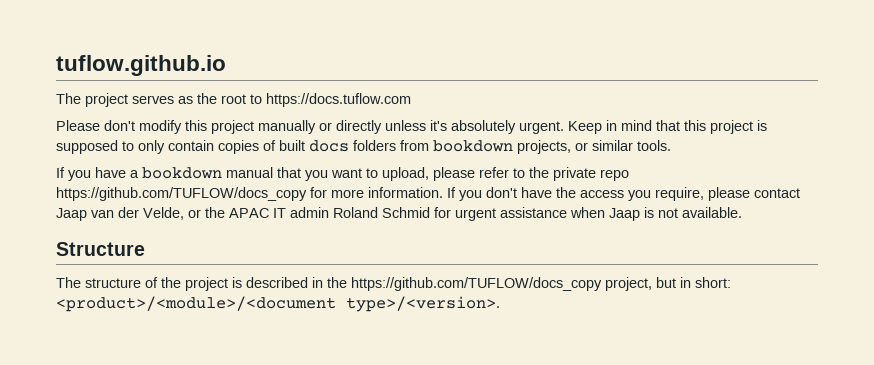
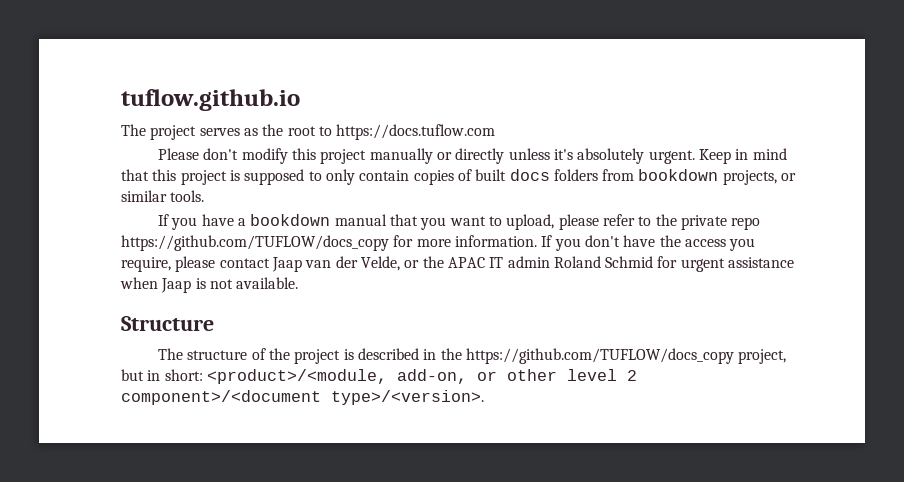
- The structure of the project is described in the https://github.com/TUFLOW/docs_copy project, but in short: <product>/<module>/<document type>/<version>.
+ The structure of the project is described in the https://github.com/TUFLOW/docs_copy project, but in short: <product>/<module, add-on, or other level 2 component>/<document type>/<version>.

